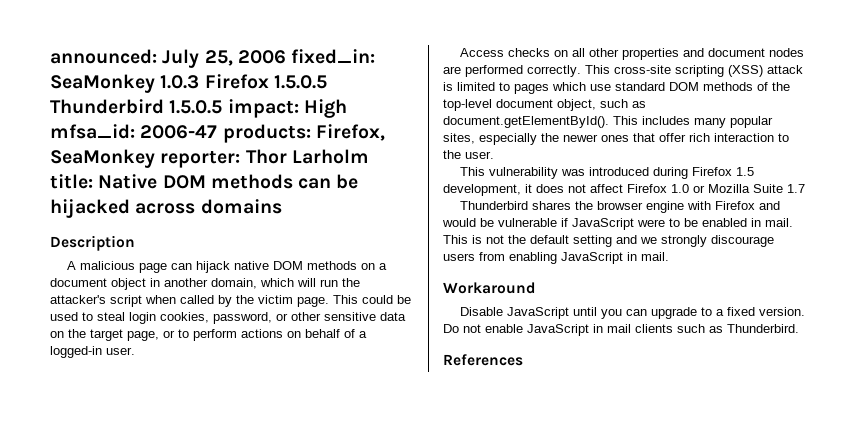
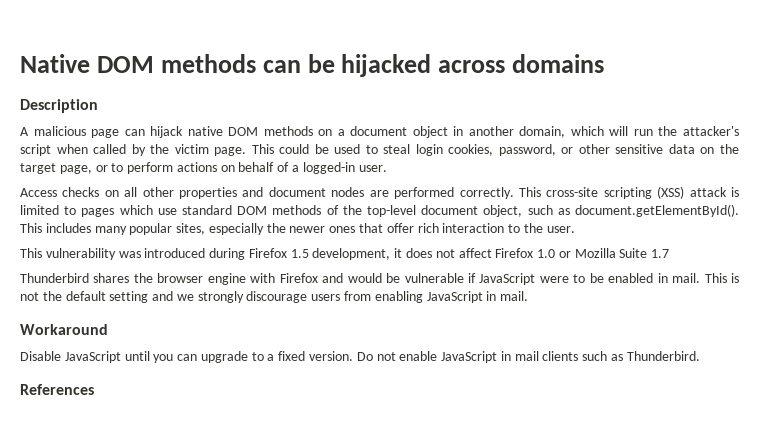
- announced: July 25, 2006 fixed_in: SeaMonkey 1.0.3 Firefox 1.5.0.5 Thunderbird 1.5.0.5 impact: High mfsa_id: 2006-47 products: Firefox, SeaMonkey reporter: Thor Larholm title: Native DOM methods can be hijacked across domains
+ Native DOM methods can be hijacked across domains

